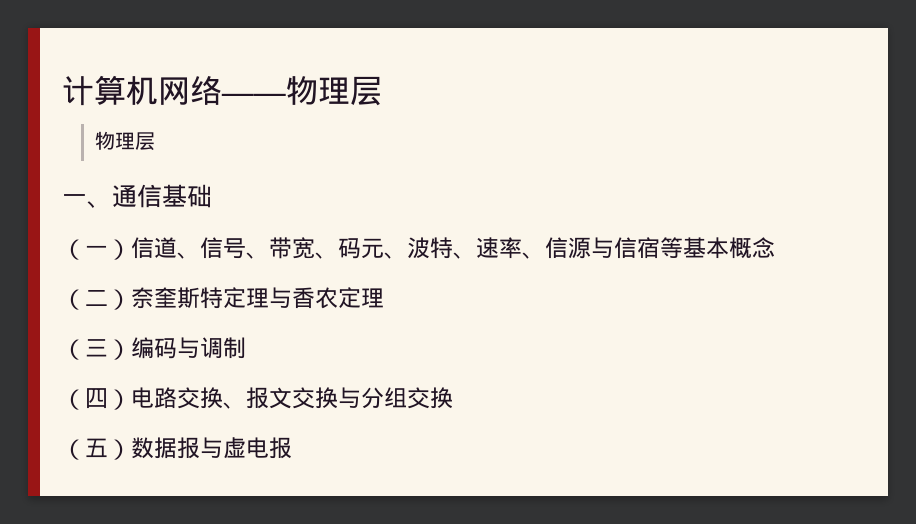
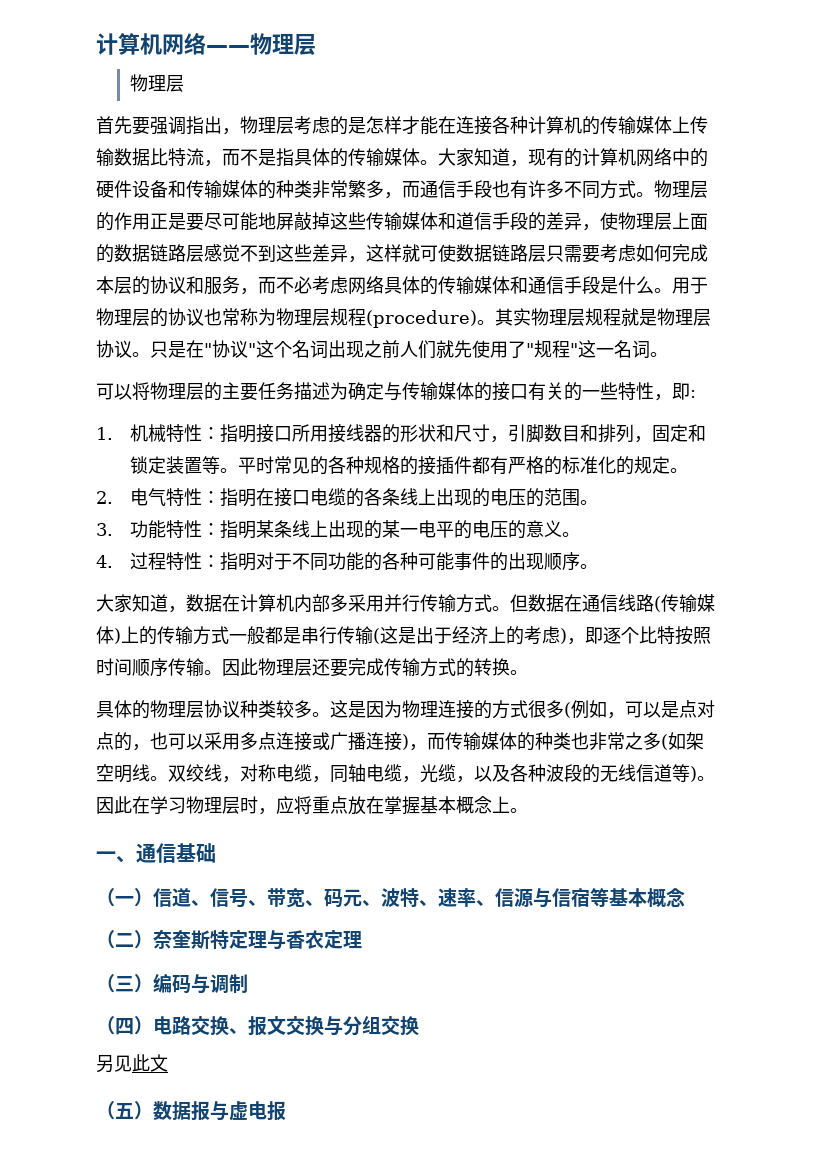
+ 首先要强调指出，物理层考虑的是怎样才能在连接各种计算机的传输媒体上传输数据比特流，而不是指具体的传输媒体。大家知道，现有的计算机网络中的硬件设备和传输媒体的种类非常繁多，而通信手段也有许多不同方式。物理层的作用正是要尽可能地屏敲掉这些传输媒体和道信手段的差异，使物理层上面的数据链路层感觉不到这些差异，这样就可使数据链路层只需要考虑如何完成本层的协议和服务，而不必考虑网络具体的传输媒体和通信手段是什么。用于物理层的协议也常称为物理层规程(procedure)。其实物理层规程就是物理层协议。只是在"协议"这个名词出现之前人们就先使用了"规程"这一名词。
+ 可以将物理层的主要任务描述为确定与传输媒体的接口有关的一些特性，即:
+ 1.机械特性：指明接口所用接线器的形状和尺寸，引脚数目和排列，固定和锁定装置等。平时常见的各种规格的接插件都有严格的标准化的规定。
+ 2.电气特性：指明在接口电缆的各条线上出现的电压的范围。
+ 3.功能特性：指明某条线上出现的某一电平的电压的意义。
+ 4.过程特性：指明对于不同功能的各种可能事件的出现顺序。
+ 大家知道，数据在计算机内部多采用并行传输方式。但数据在通信线路(传输媒体)上的传输方式一般都是串行传输(这是出于经济上的考虑)，即逐个比特按照时间顺序传输。因此物理层还要完成传输方式的转换。
+ 具体的物理层协议种类较多。这是因为物理连接的方式很多(例如，可以是点对点的，也可以采用多点连接或广播连接)，而传输媒体的种类也非常之多(如架空明线。双绞线，对称电缆，同轴电缆，光缆，以及各种波段的无线信道等)。因此在学习物理层时，应将重点放在掌握基本概念上。
+ 另见此文

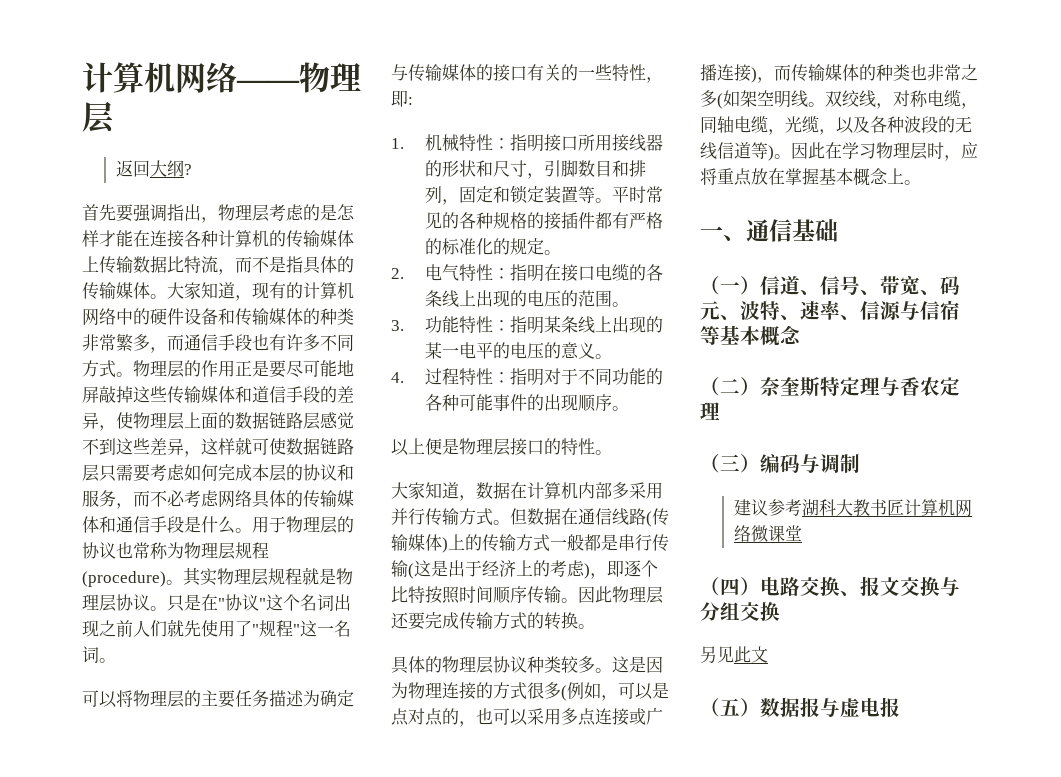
  计算机网络——物理层
- 物理层
+ 返回大纲?
+ 以上便是物理层接口的特性。
+ 建议参考湖科大教书匠计算机网络微课堂

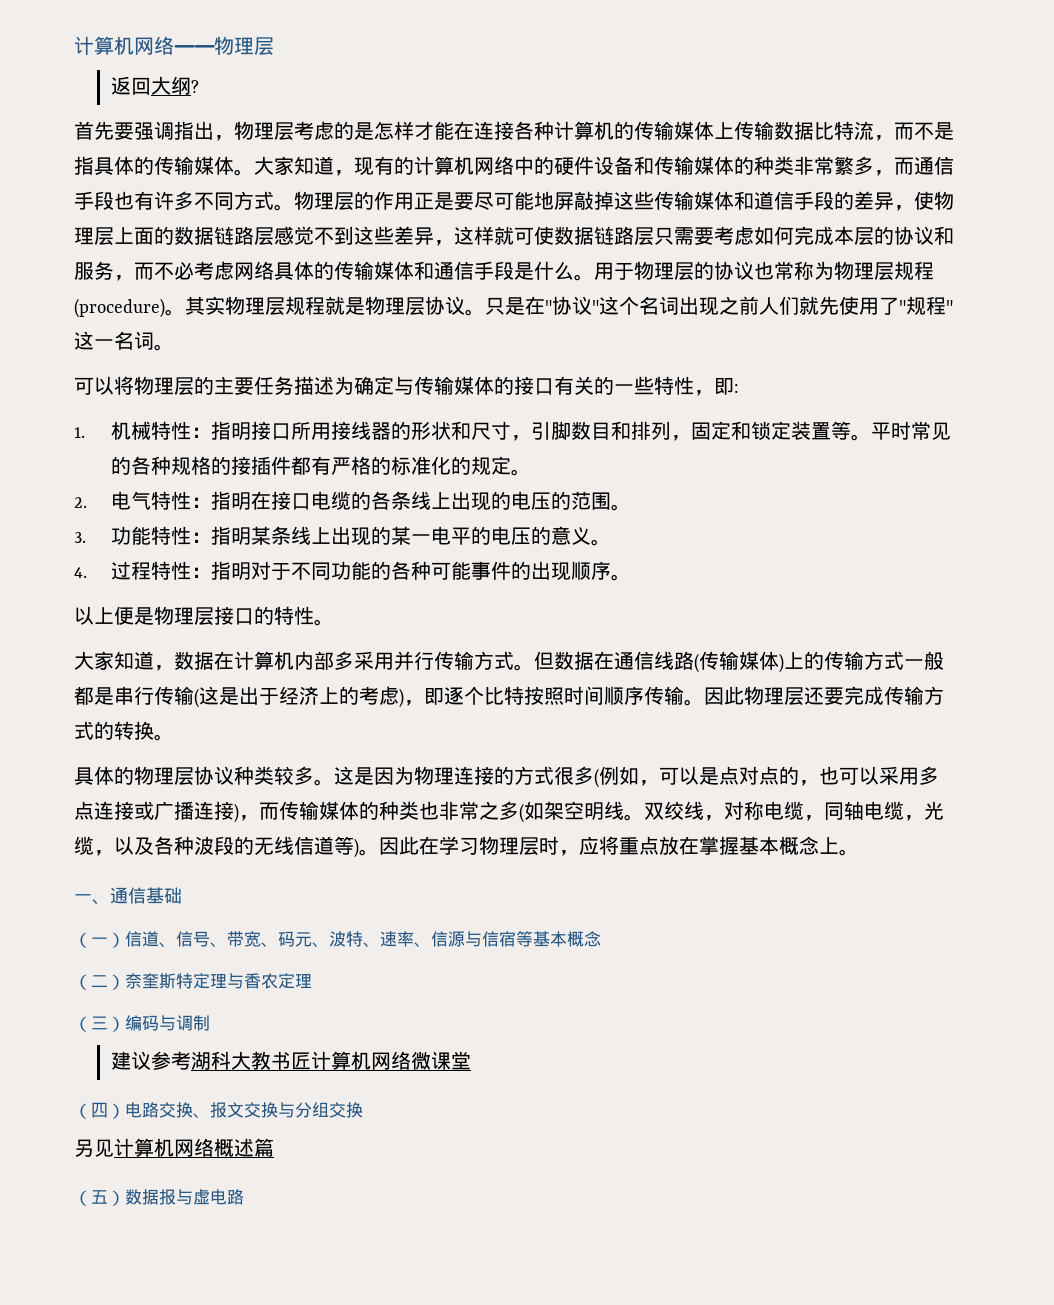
- 另见此文
+ 另见计算机网络概述篇
- （五）数据报与虚电报
+ （五）数据报与虚电路

